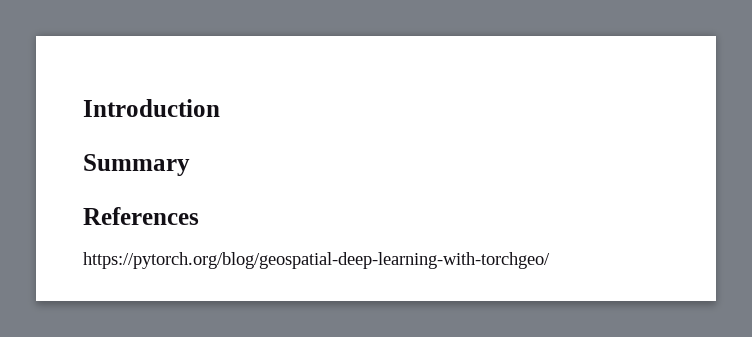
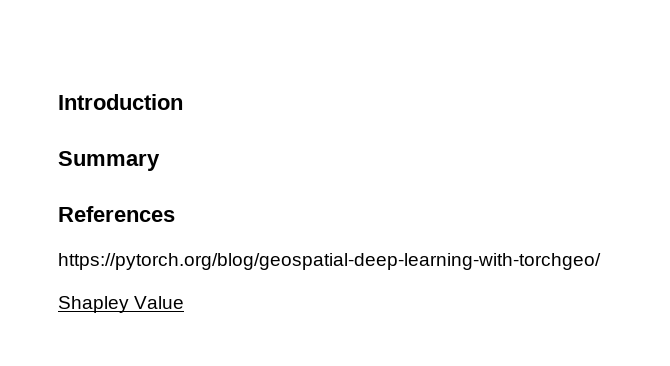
+ Shapley Value

